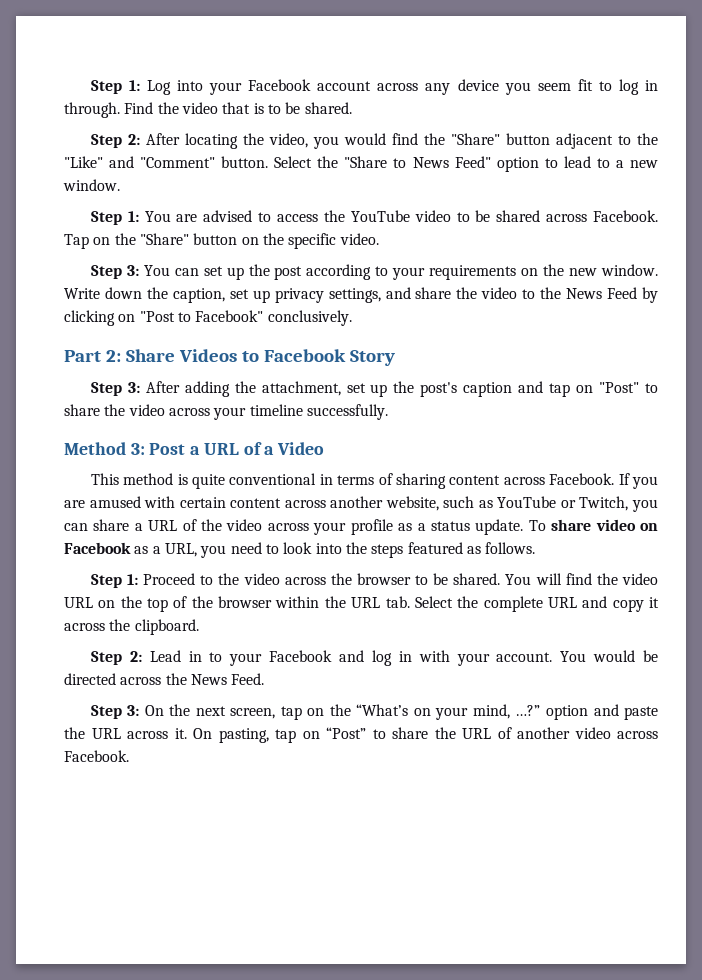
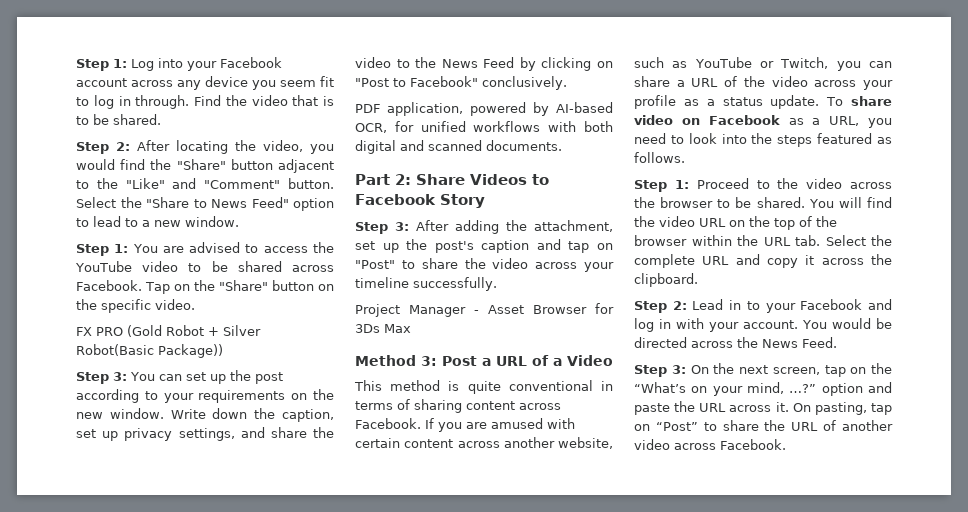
+ FX PRO (Gold Robot + Silver Robot(Basic Package))
+ PDF application, powered by AI-based OCR, for unified workflows with both digital and scanned documents.
+ Project Manager - Asset Browser for 3Ds Max

